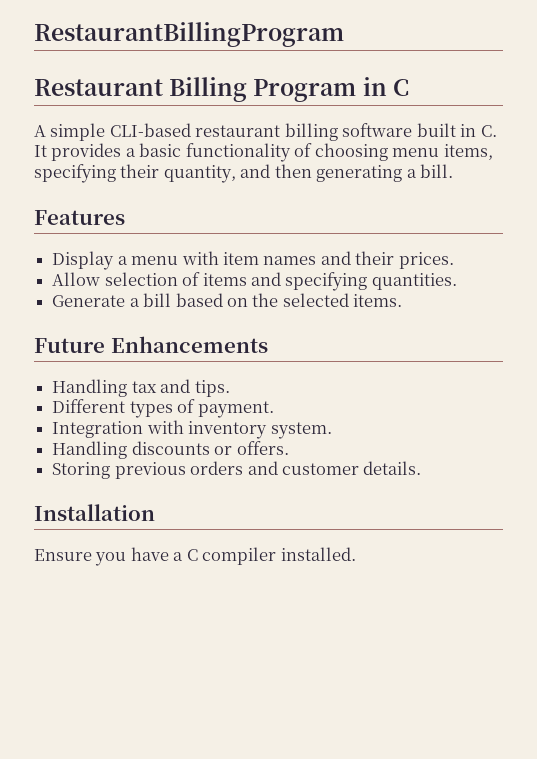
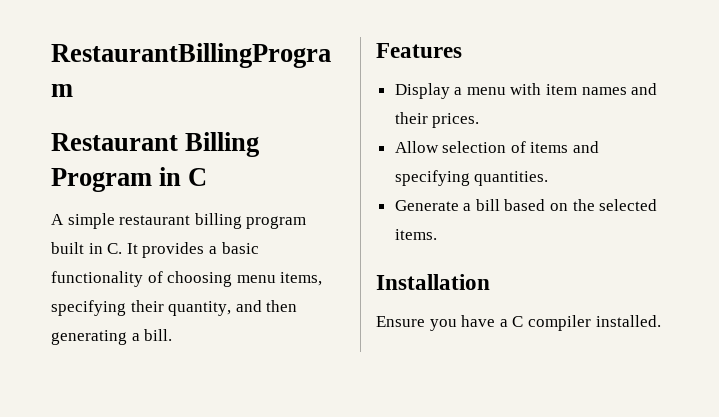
- A simple CLI-based restaurant billing software built in C. It provides a basic functionality of choosing menu items, specifying their quantity, and then generating a bill.
+ A simple restaurant billing program built in C. It provides a basic functionality of choosing menu items, specifying their quantity, and then generating a bill.
- Future Enhancements
- Handling tax and tips.
- Different types of payment.
- Integration with inventory system.
- Handling discounts or offers.
- Storing previous orders and customer details.

